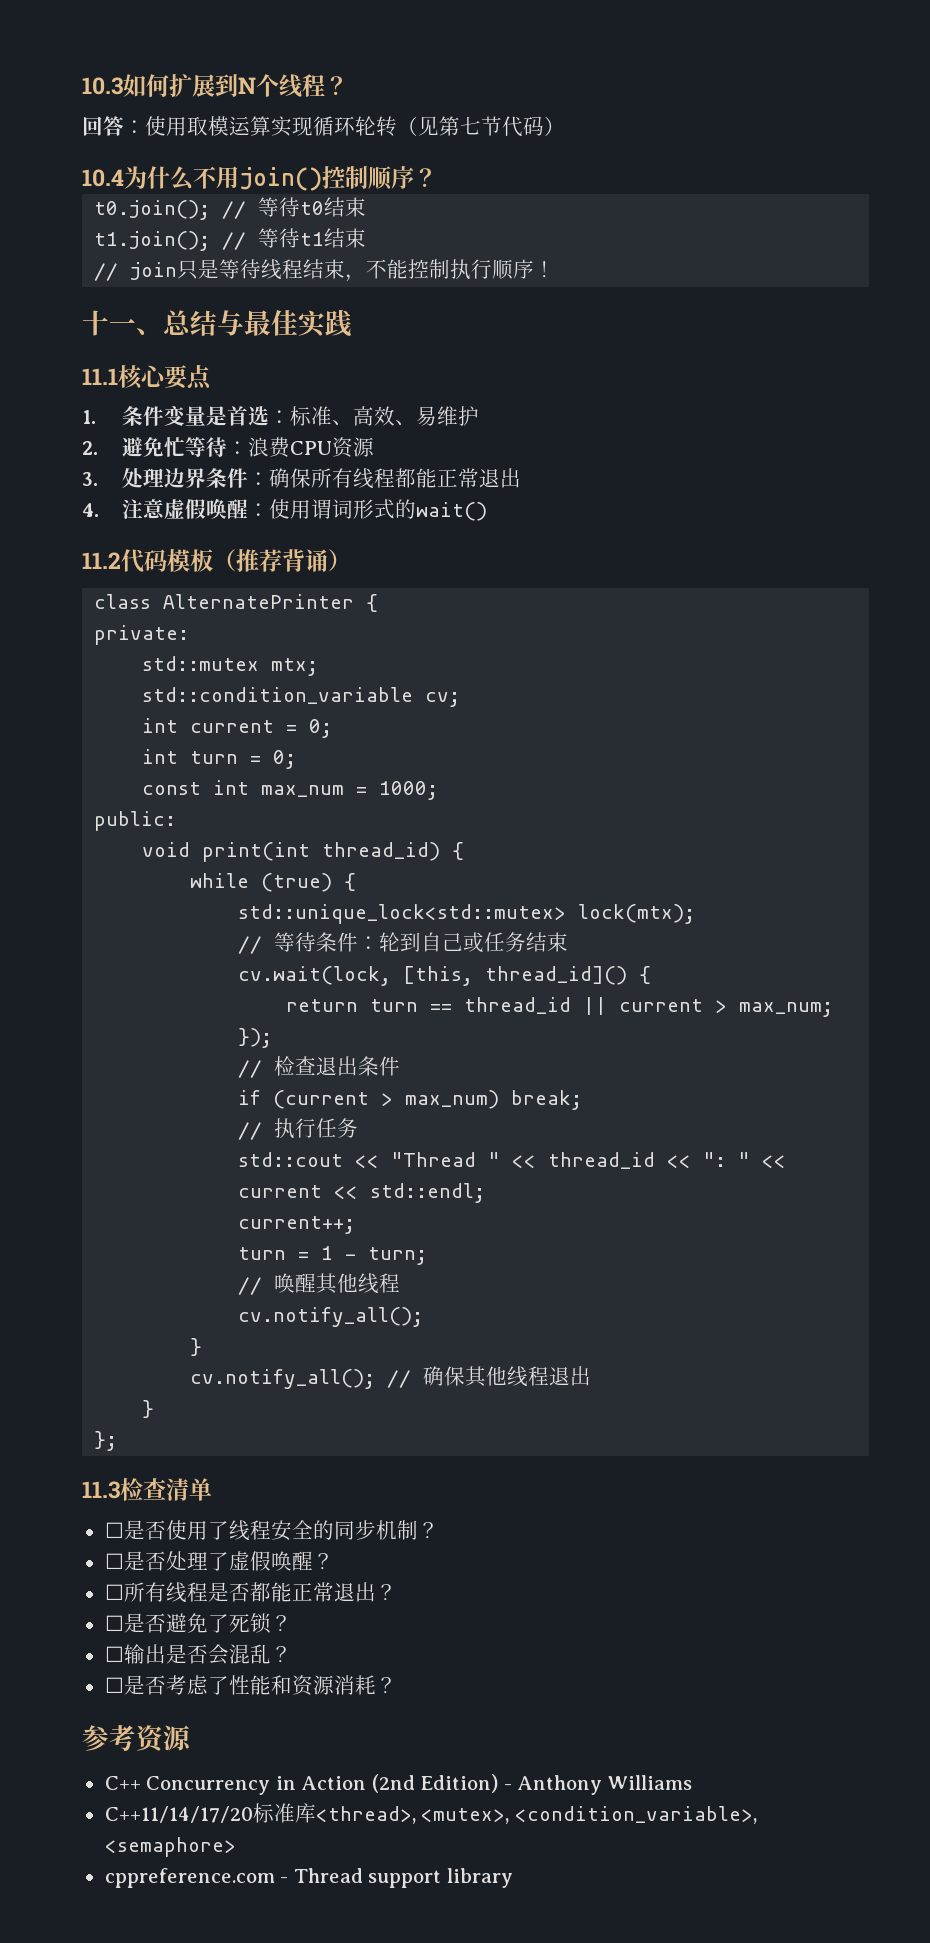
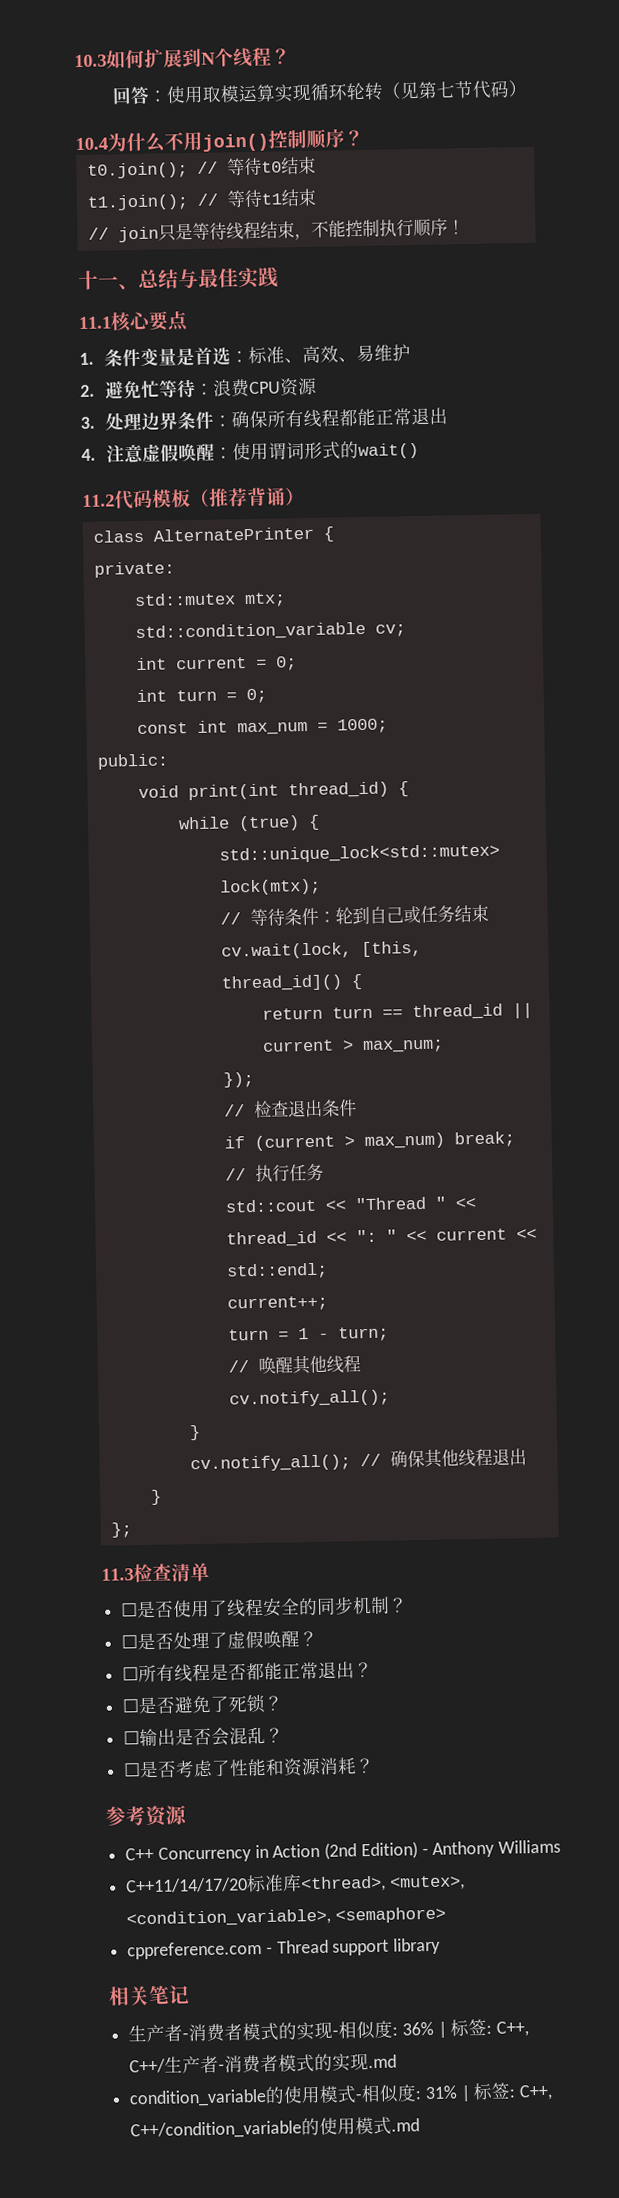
+ 相关笔记
+ 生产者-消费者模式的实现-相似度: 36% | 标签: C++, C++/生产者-消费者模式的实现.md
+ condition_variable的使用模式-相似度: 31% | 标签: C++, C++/condition_variable的使用模式.md

